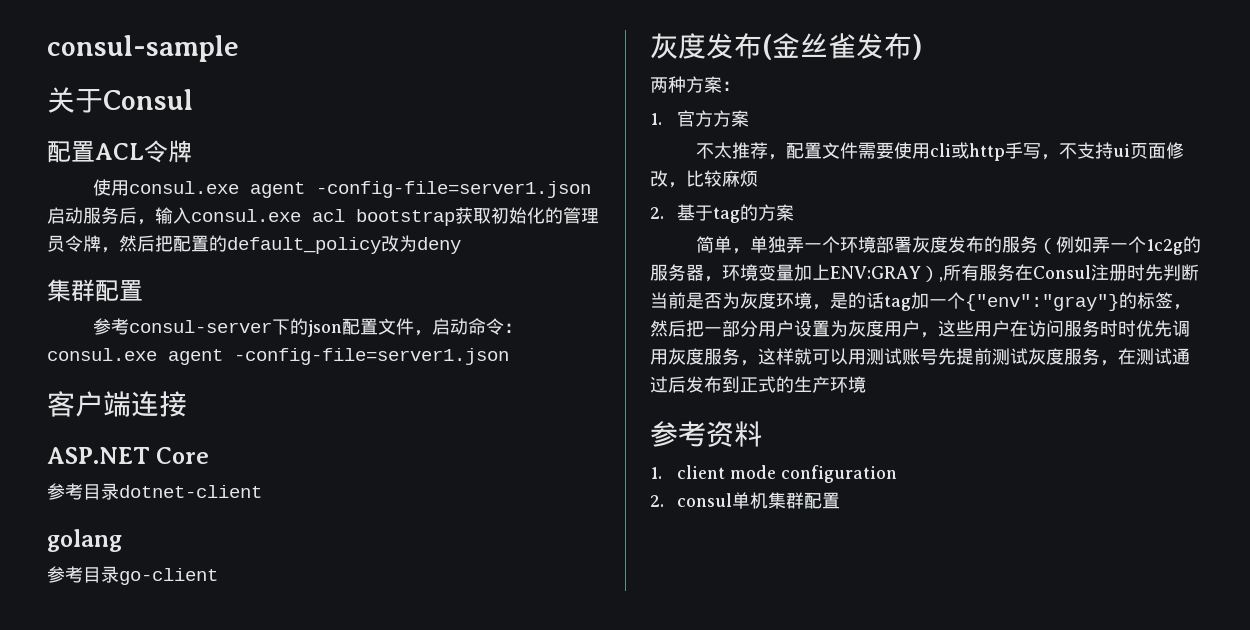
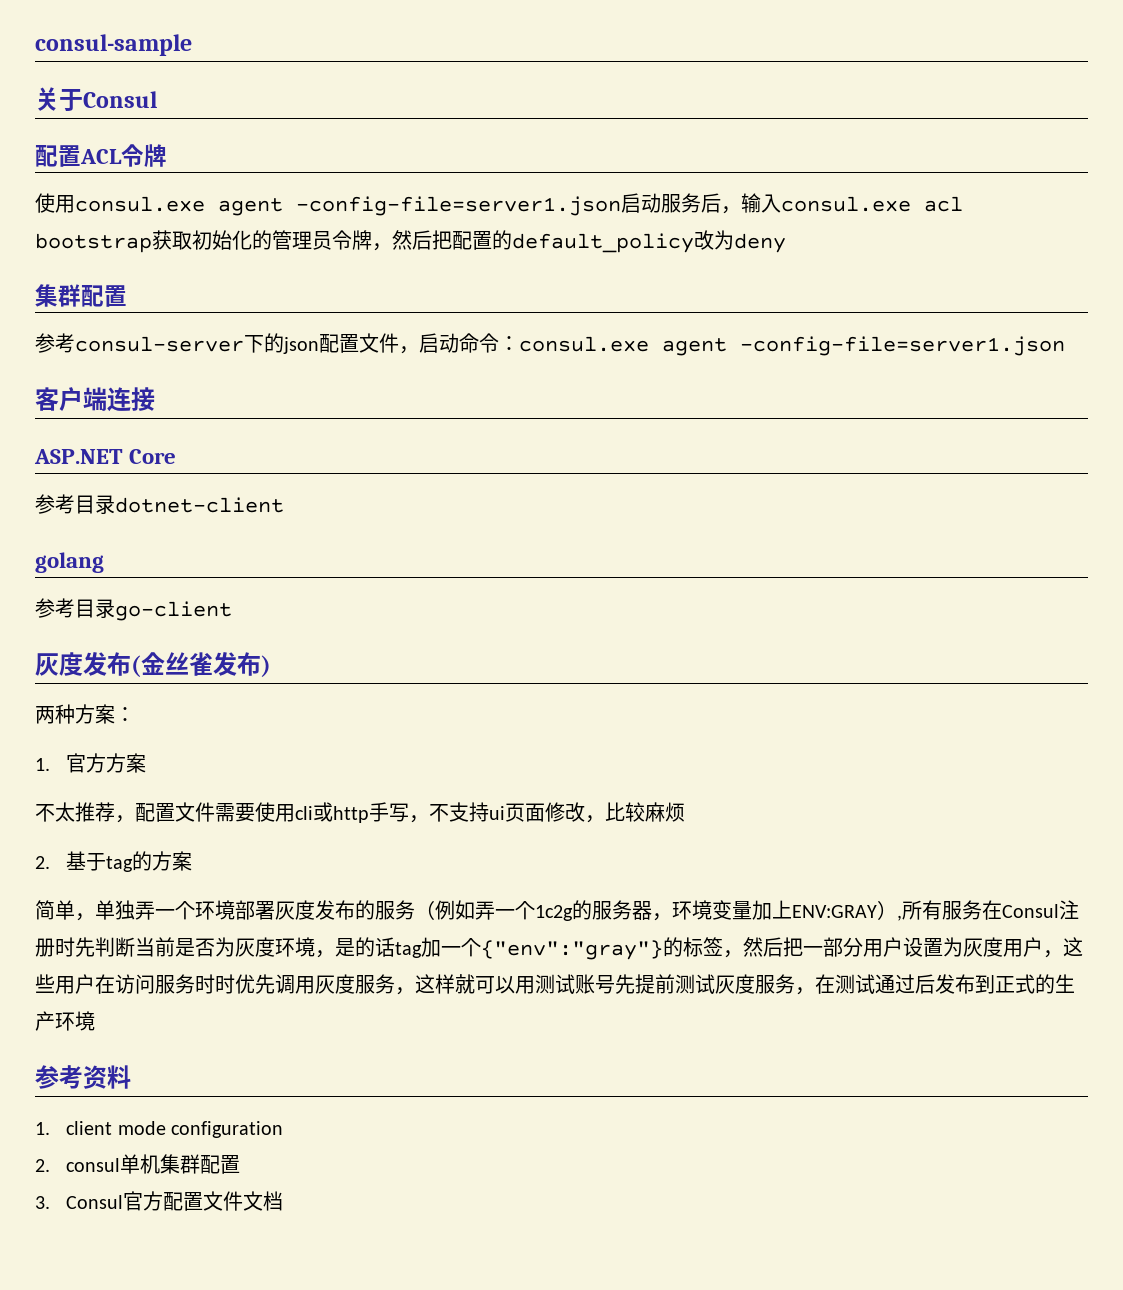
+ 3. Consul官方配置文件文档

